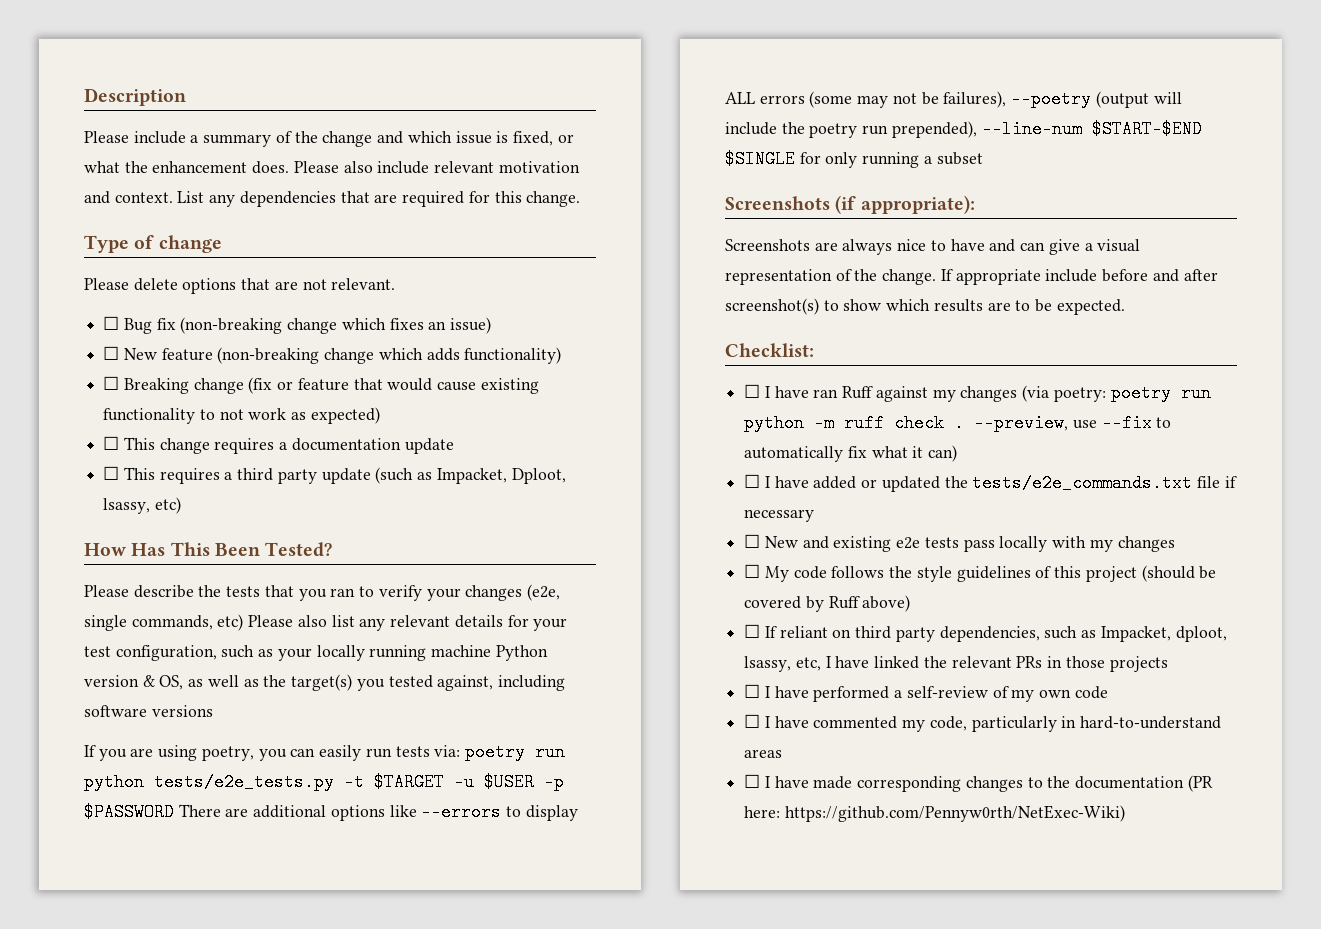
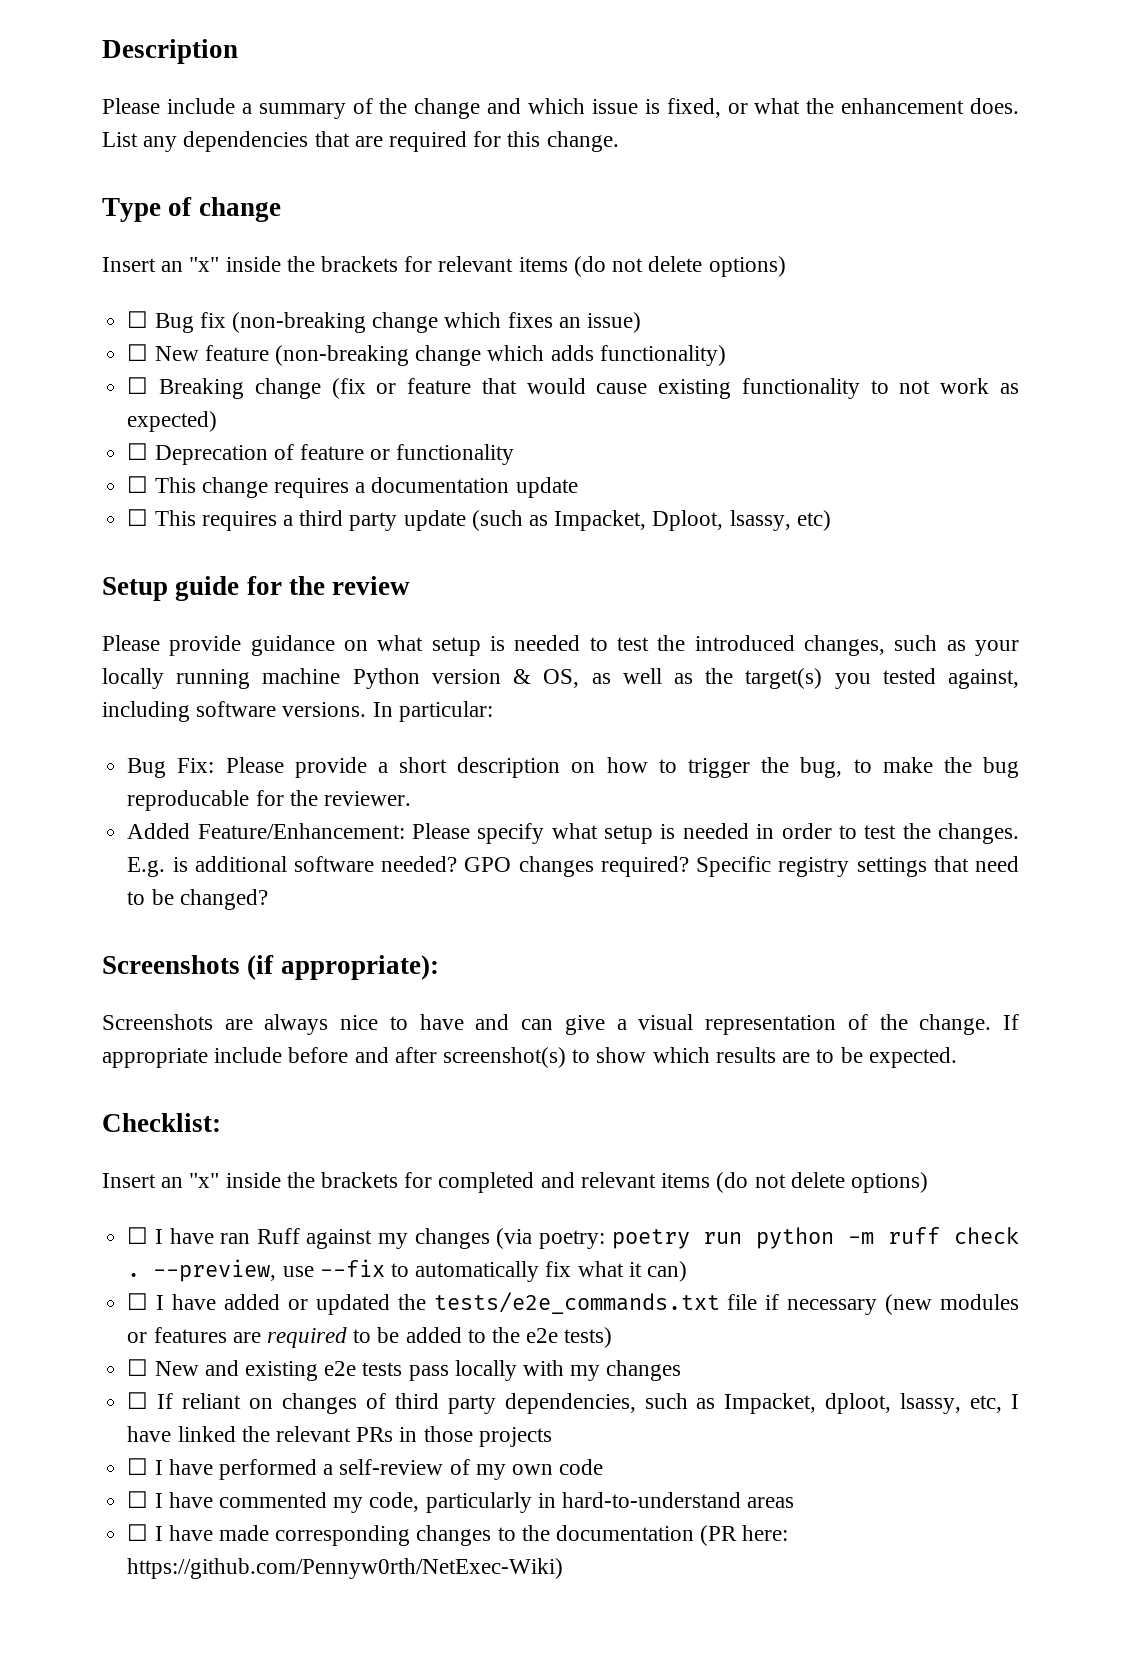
- Please also include relevant motivation and context.
- Please delete options that are not relevant.
+ Insert an "x" inside the brackets for relevant items (do not delete options)
+ ☐ Deprecation of feature or functionality
- How Has This Been Tested?
- Please describe the tests that you ran to verify your changes (e2e, single commands, etc) Please also list any relevant details for your test configuration, such as your locally running machine Python version & OS, as well as the target(s) you tested against, including software versions
- If you are using poetry, you can easily run tests via: poetry run python tests/e2e_tests.py -t $TARGET -u $USER -p $PASSWORD There are additional options like --errors to display ALL errors (some may not be failures), --poetry (output will include the poetry run prepended), --line-num $START-$END $SINGLE for only running a subset
+ Setup guide for the review
+ Please provide guidance on what setup is needed to test the introduced changes, such as your locally running machine Python version & OS, as well as the target(s) you tested against, including software versions. In particular:
+ Bug Fix: Please provide a short description on how to trigger the bug, to make the bug reproducable for the reviewer.
+ Added Feature/Enhancement: Please specify what setup is needed in order to test the changes. E.g. is additional software needed? GPO changes required? Specific registry settings that need to be changed?
+ Insert an "x" inside the brackets for completed and relevant items (do not delete options)
- ☐ I have added or updated the tests/e2e_commands.txt file if necessary
+ ☐ I have added or updated the tests/e2e_commands.txt file if necessary (new modules or features are required to be added to the e2e tests)
- ☐ My code follows the style guidelines of this project (should be covered by Ruff above)
- ☐ If reliant on third party dependencies, such as Impacket, dploot, lsassy, etc, I have linked the relevant PRs in those projects
+ ☐ If reliant on changes of third party dependencies, such as Impacket, dploot, lsassy, etc, I have linked the relevant PRs in those projects

